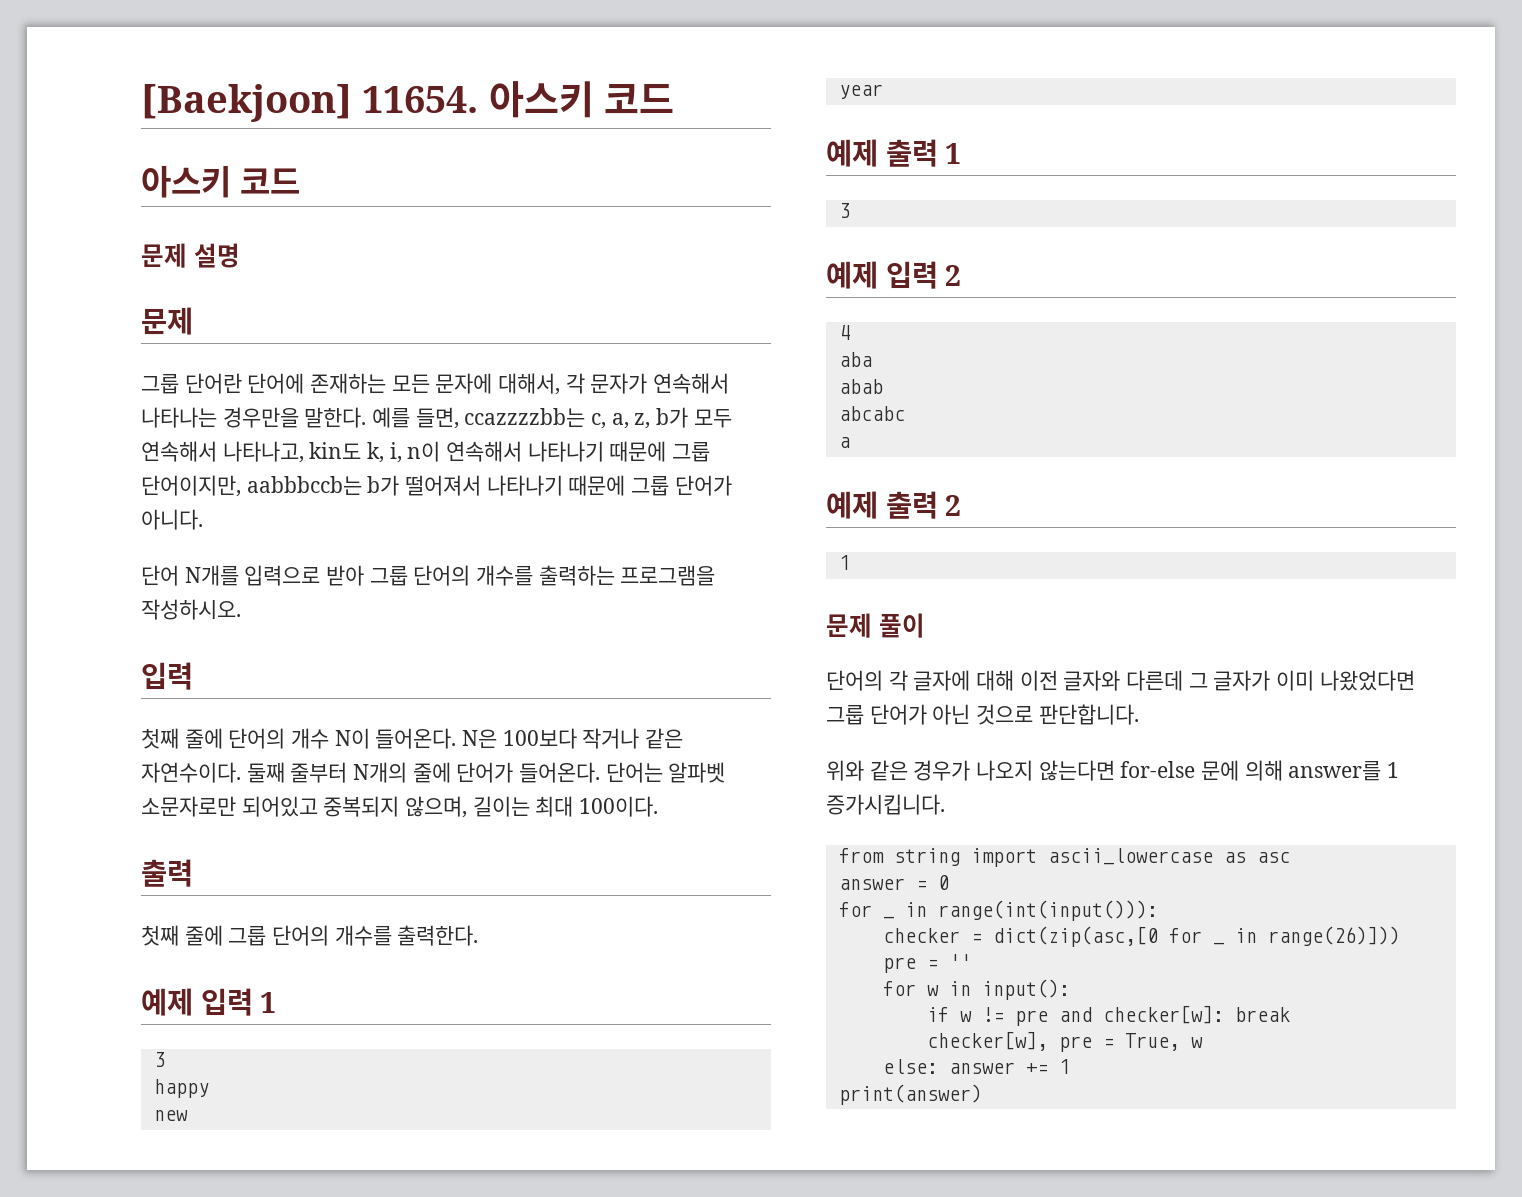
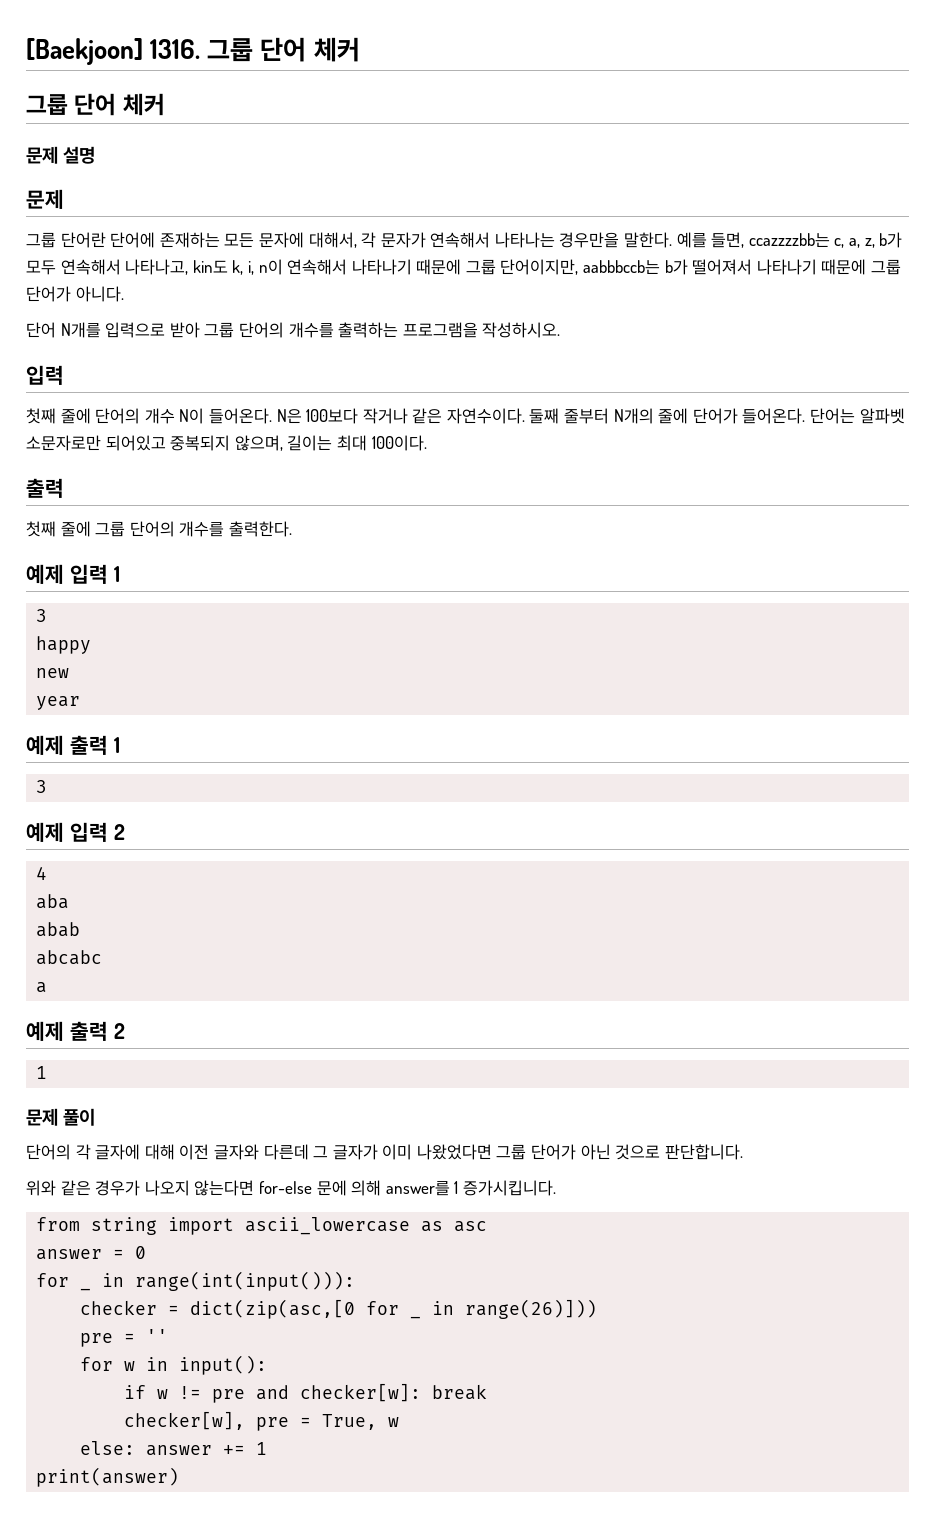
- [Baekjoon] 11654. 아스키 코드
- 아스키 코드
+ [Baekjoon] 1316. 그룹 단어 체커
+ 그룹 단어 체커

